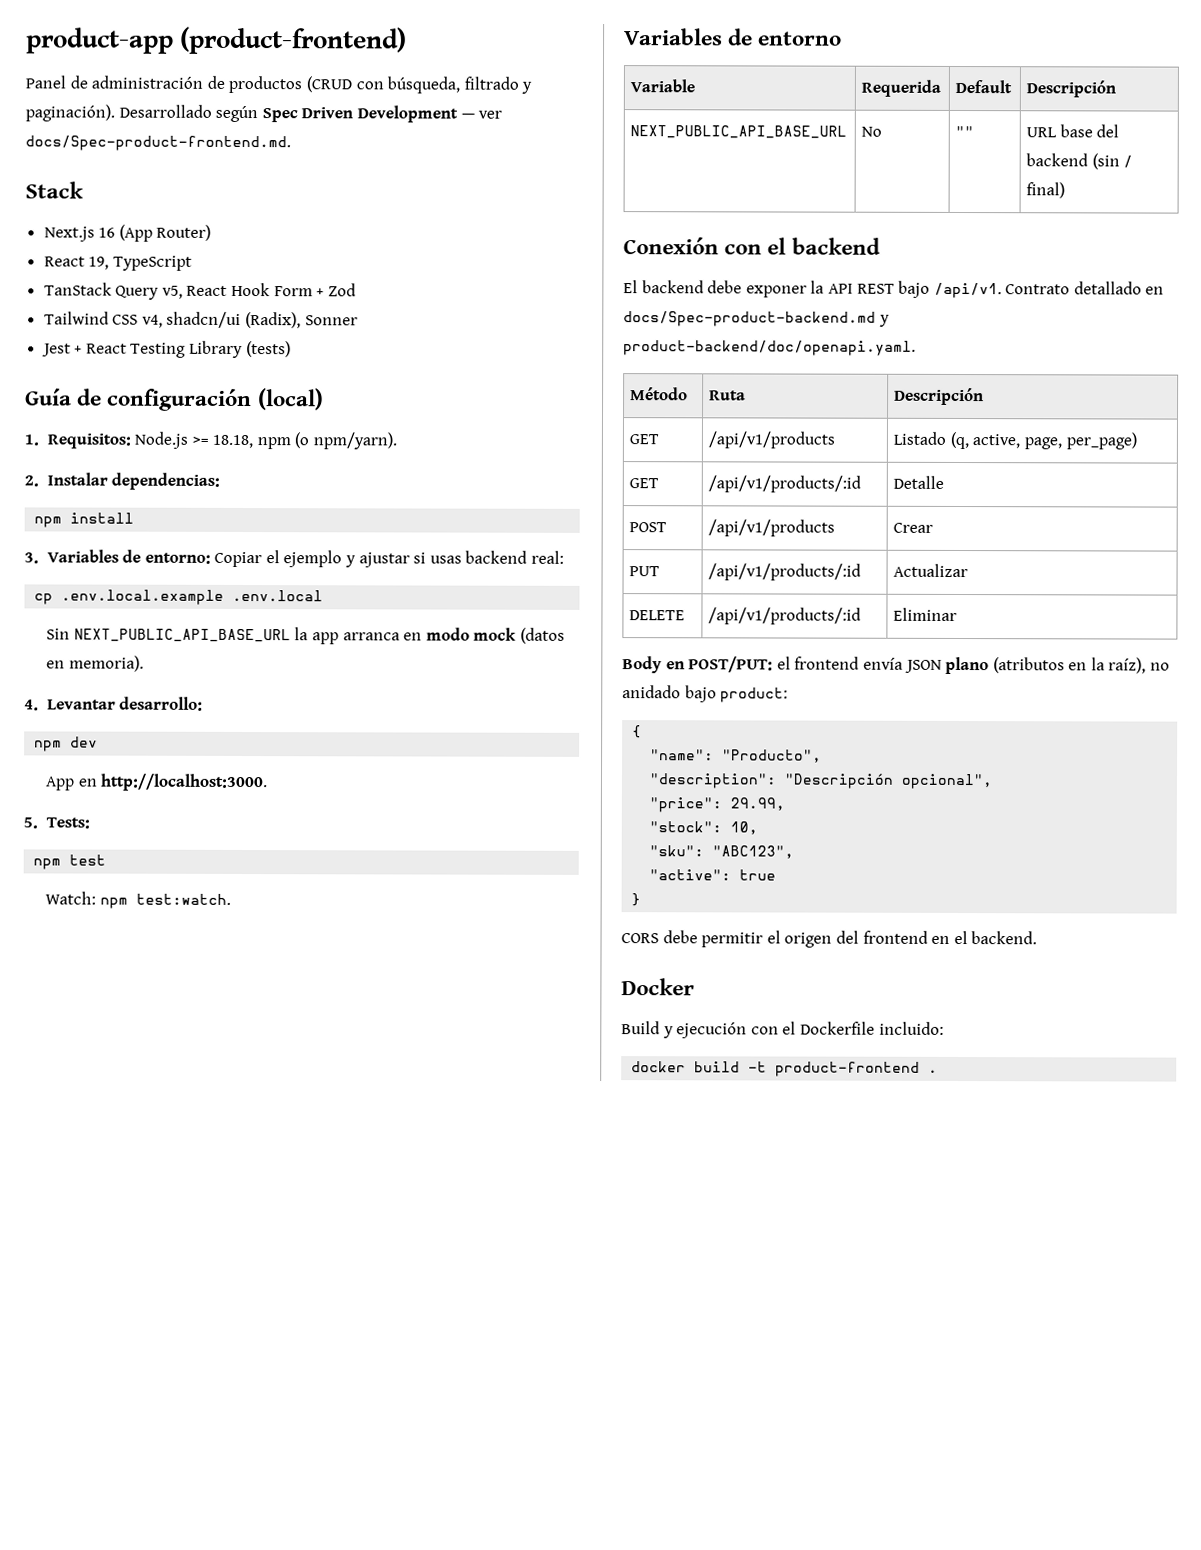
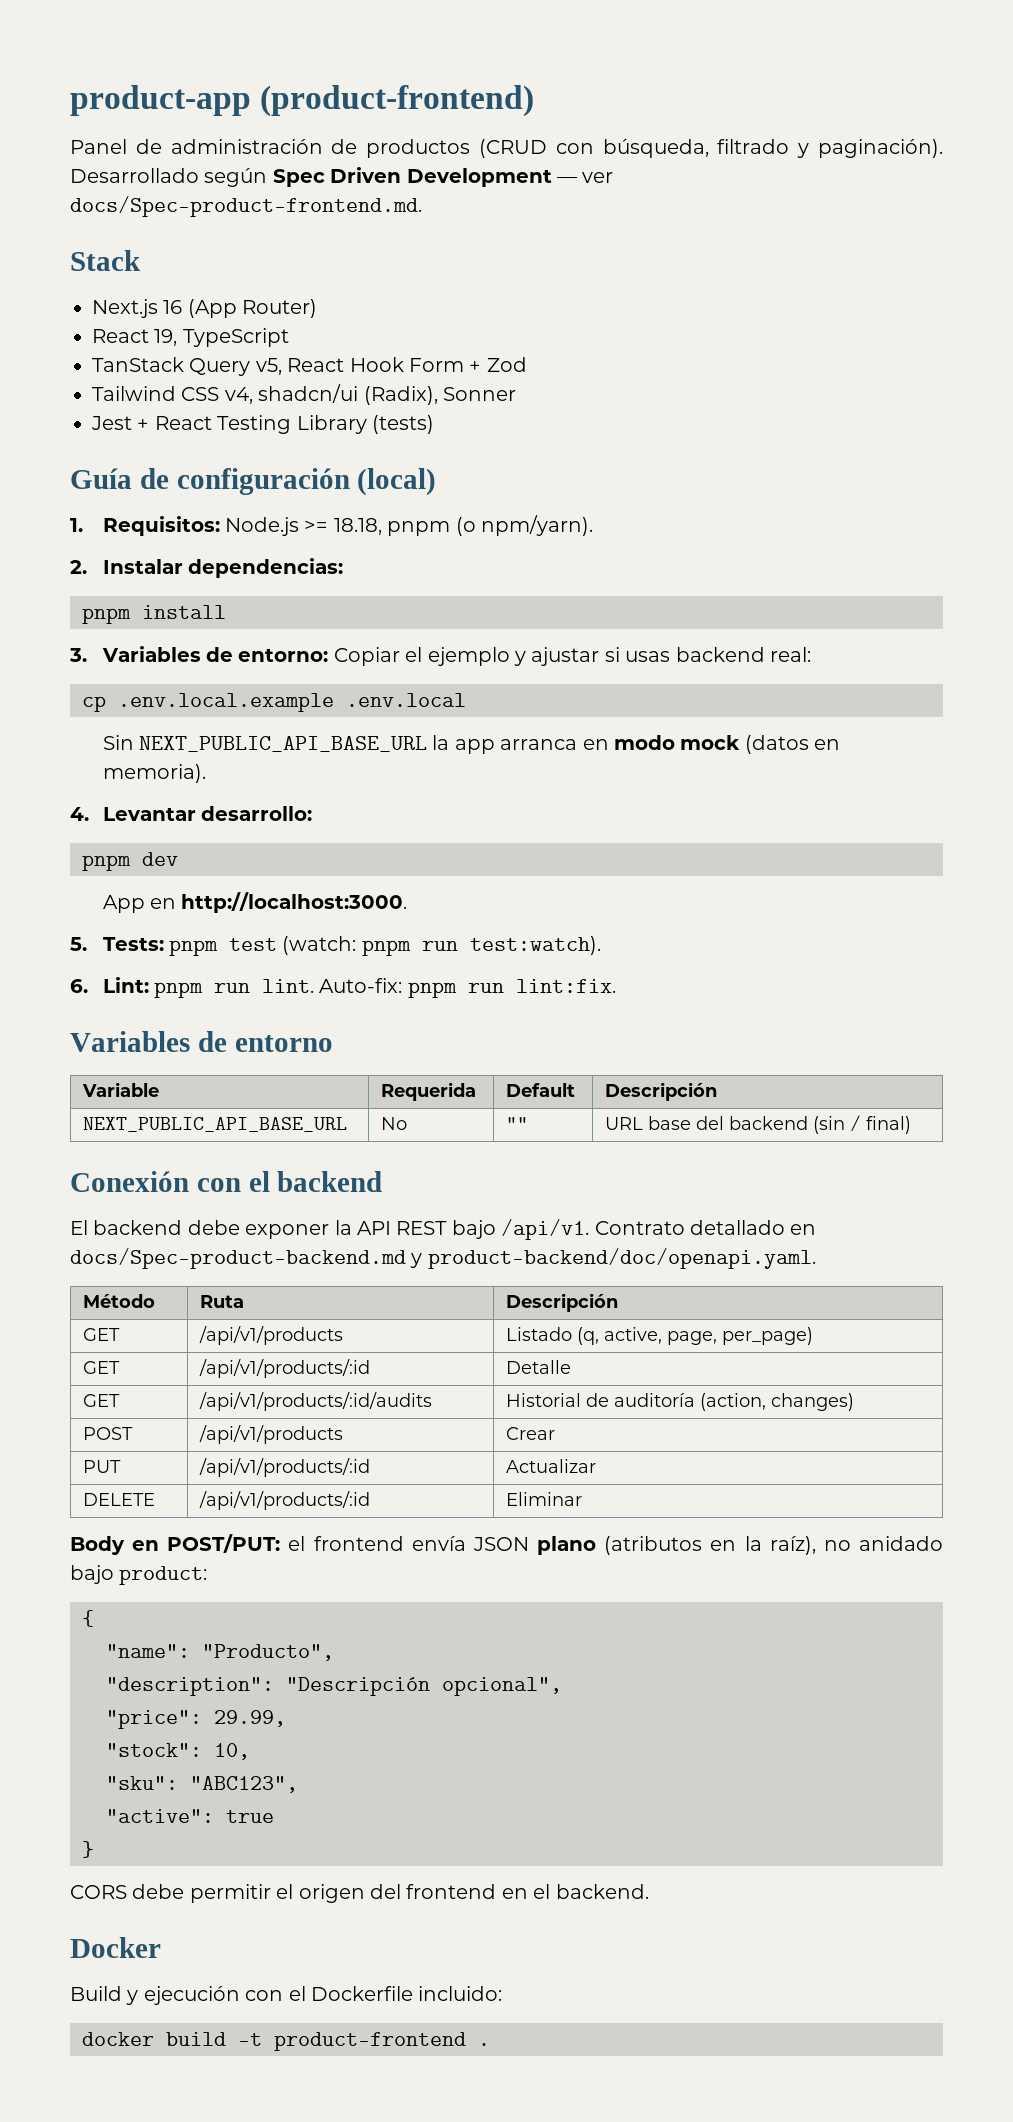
- 1. Requisitos: Node.js >= 18.18, npm (o npm/yarn).
+ 1. Requisitos: Node.js >= 18.18, pnpm (o npm/yarn).
- npm install
+ pnpm install
- npm dev
+ pnpm dev
- 5. Tests:
- npm test
- Watch: npm test:watch.
+ 5. Tests: pnpm test (watch: pnpm run test:watch).
+ 6. Lint: pnpm run lint. Auto-fix: pnpm run lint:fix.
+ GET | /api/v1/products/:id/audits | Historial de auditoría (action, changes)

